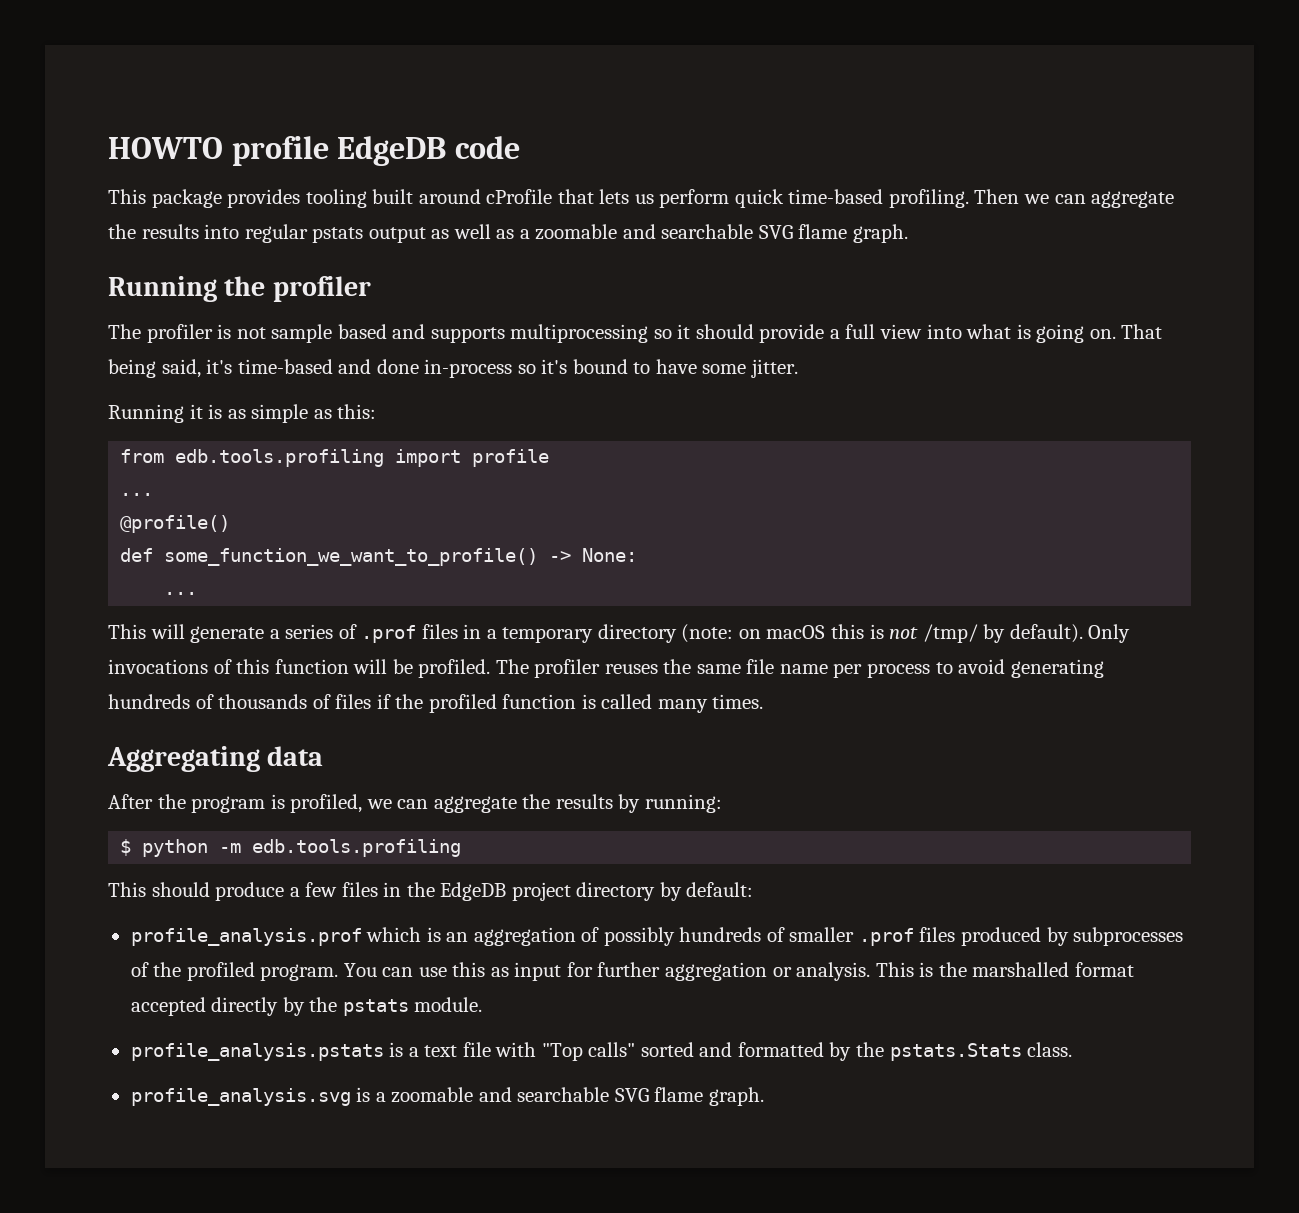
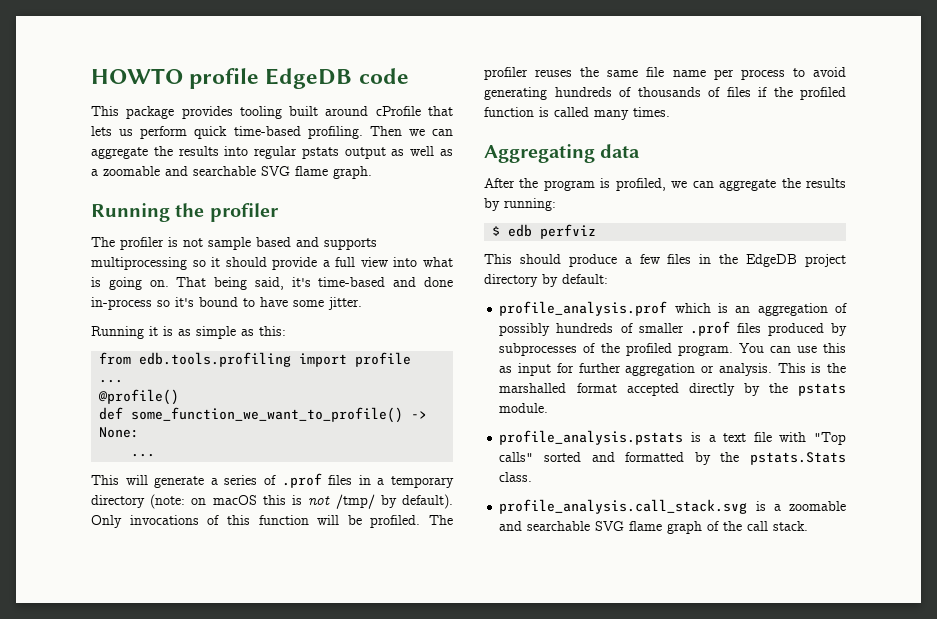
- $ python -m edb.tools.profiling
+ $ edb perfviz
- profile_analysis.svg is a zoomable and searchable SVG flame graph.
+ profile_analysis.call_stack.svg is a zoomable and searchable SVG flame graph of the call stack.

